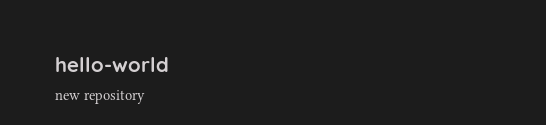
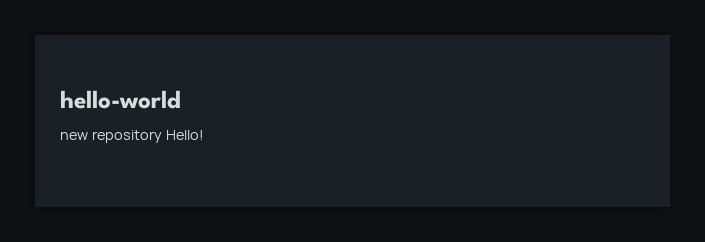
- new repository
+ new repository Hello!

